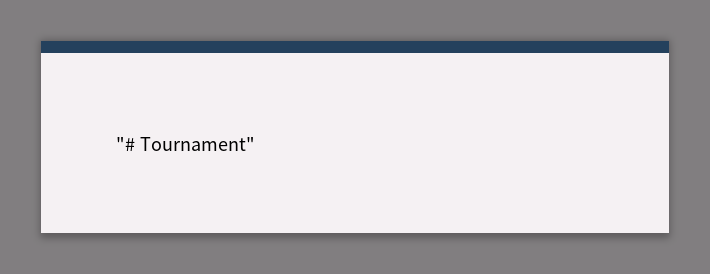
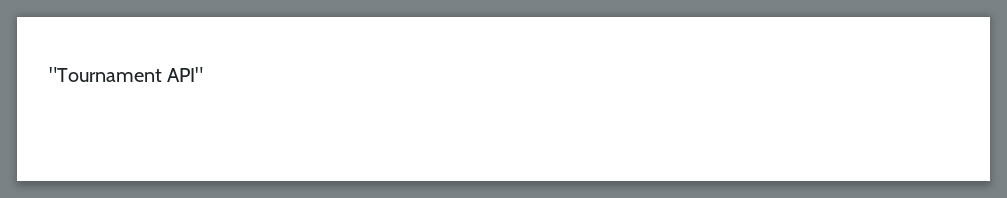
- "# Tournament"
+ "Tournament API"

